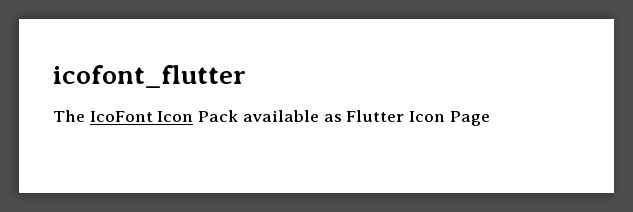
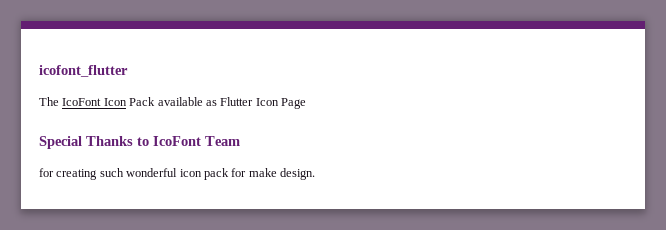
+ Special Thanks to IcoFont Team
+ for creating such wonderful icon pack for make design.

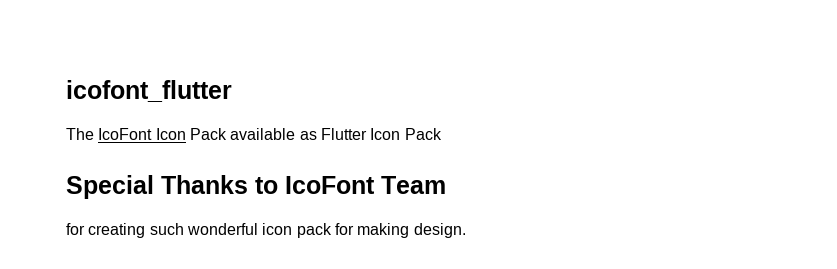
- The IcoFont Icon Pack available as Flutter Icon Page
+ The IcoFont Icon Pack available as Flutter Icon Pack
- for creating such wonderful icon pack for make design.
+ for creating such wonderful icon pack for making design.

